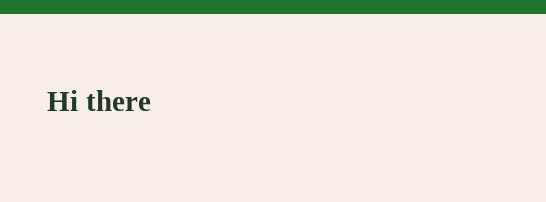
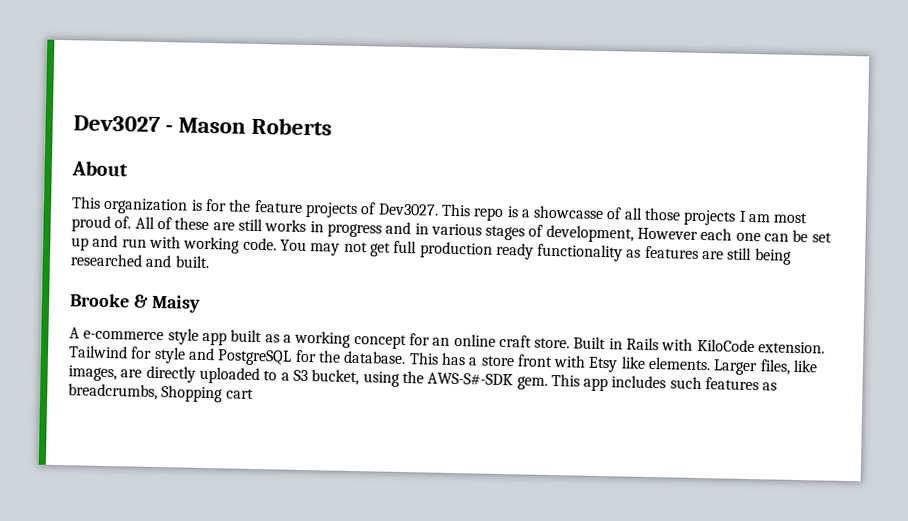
- Hi there
+ Dev3027 - Mason Roberts
+ About
+ This organization is for the feature projects of Dev3027. This repo is a showcasse of all those projects I am most proud of. All of these are still works in progress and in various stages of development, However each one can be set up and run with working code. You may not get full production ready functionality as features are still being researched and built.
+ Brooke & Maisy
+ A e-commerce style app built as a working concept for an online craft store. Built in Rails with KiloCode extension. Tailwind for style and PostgreSQL for the database. This has a store front with Etsy like elements. Larger files, like images, are directly uploaded to a S3 bucket, using the AWS-S#-SDK gem. This app includes such features as breadcrumbs, Shopping cart

